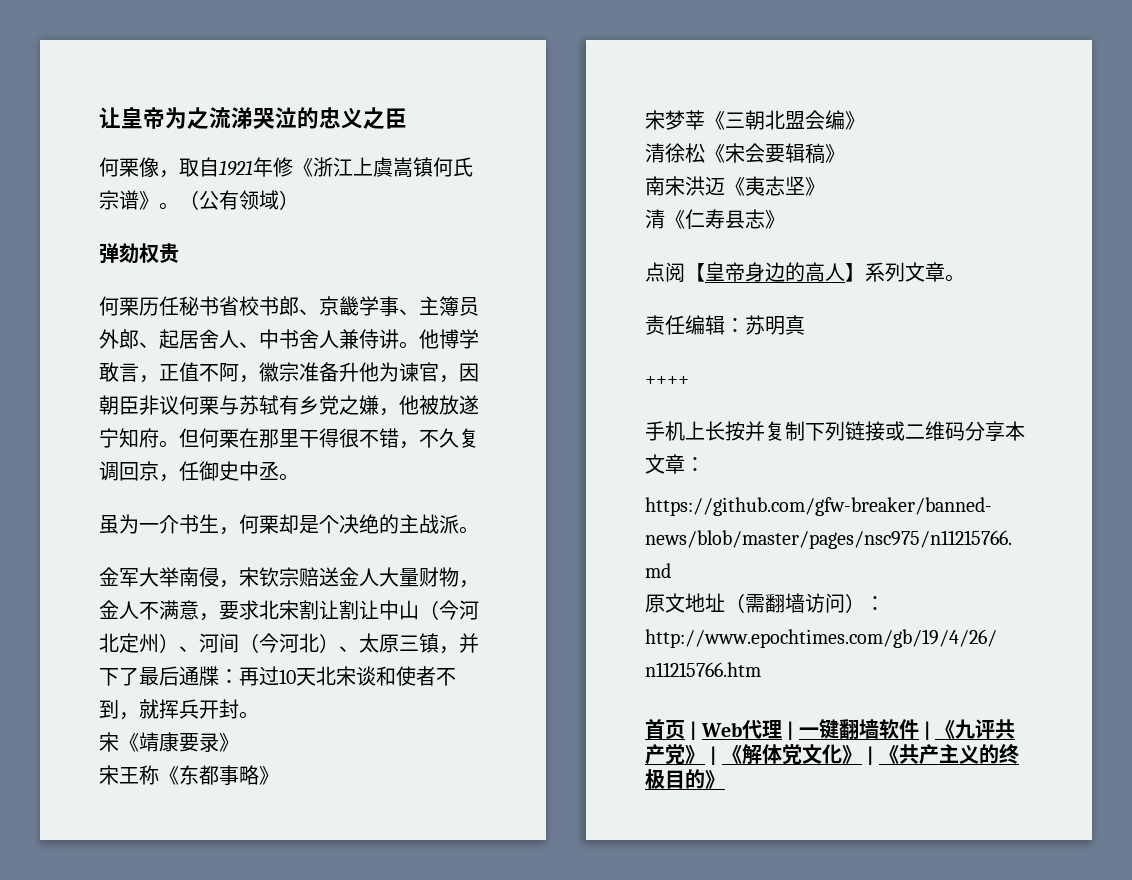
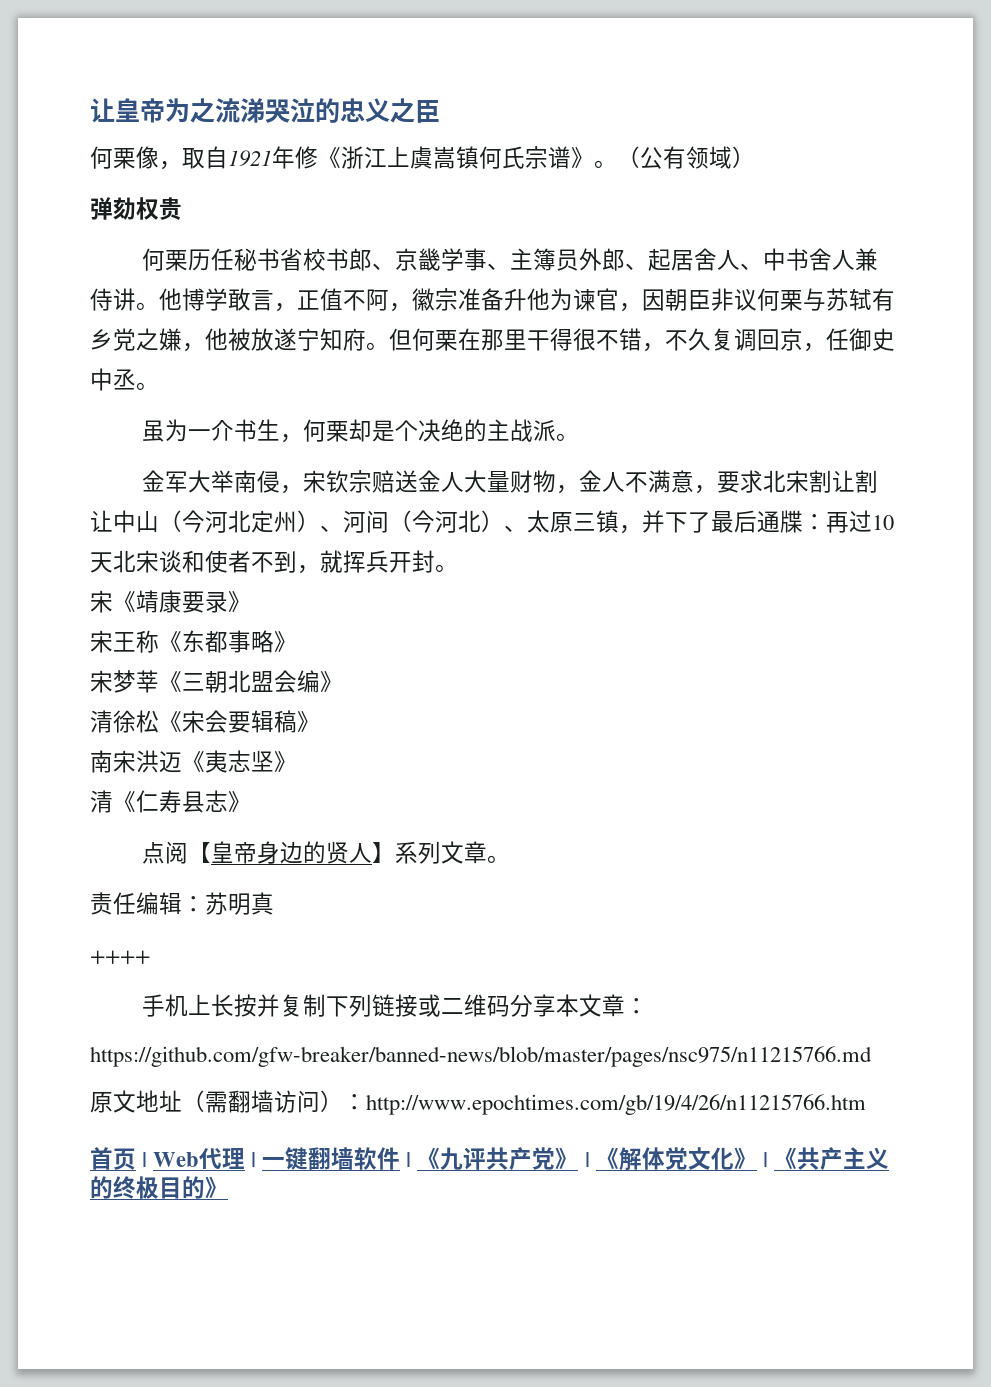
- 点阅【皇帝身边的高人】系列文章。
+ 点阅【皇帝身边的贤人】系列文章。

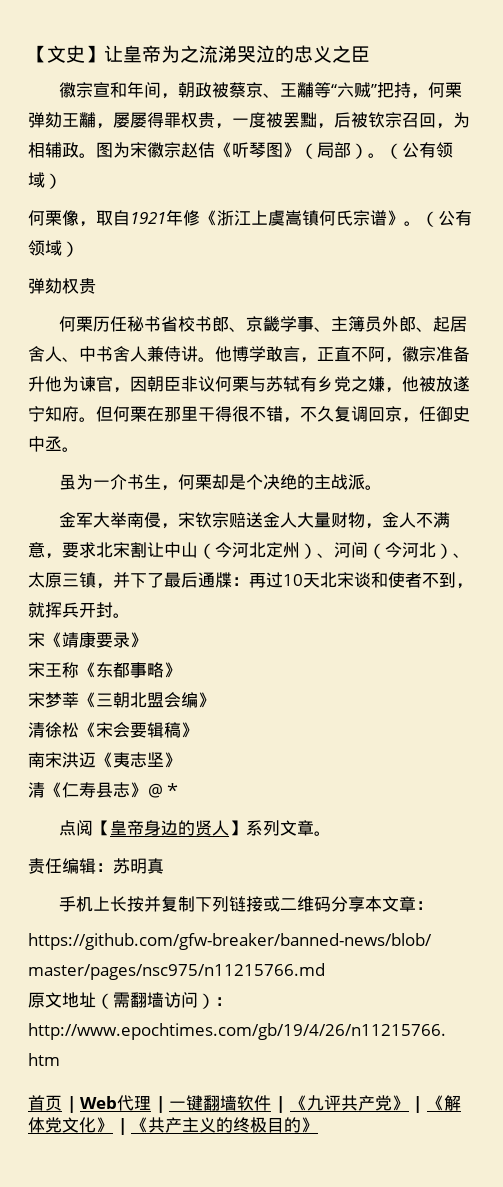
- 让皇帝为之流涕哭泣的忠义之臣
+ 【文史】让皇帝为之流涕哭泣的忠义之臣
+ 徽宗宣和年间，朝政被蔡京、王黼等“六贼”把持，何栗弹劾王黼，屡屡得罪权贵，一度被罢黜，后被钦宗召回，为相辅政。图为宋徽宗赵佶《听琴图》（局部）。（公有领域）
- 他博学敢言，正值不阿，徽宗准备升他为谏官，因朝臣非议何栗与苏轼有乡党之嫌，他被放遂宁知府。
+ 他博学敢言，正直不阿，徽宗准备升他为谏官，因朝臣非议何栗与苏轼有乡党之嫌，他被放遂宁知府。
- 金军大举南侵，宋钦宗赔送金人大量财物，金人不满意，要求北宋割让割让中山（今河北定州）、河间（今河北）、太原三镇，并下了最后通牒：再过10天北宋谈和使者不到，就挥兵开封。
+ 金军大举南侵，宋钦宗赔送金人大量财物，金人不满意，要求北宋割让中山（今河北定州）、河间（今河北）、太原三镇，并下了最后通牒：再过10天北宋谈和使者不到，就挥兵开封。
- 清《仁寿县志》
+ 清《仁寿县志》＠＊
- ++++

